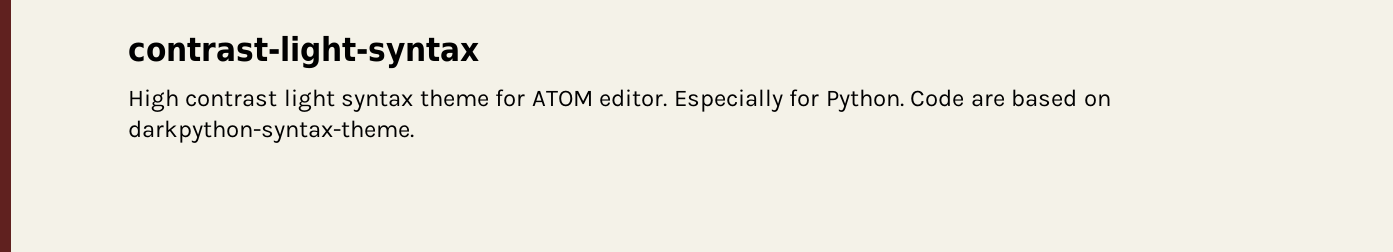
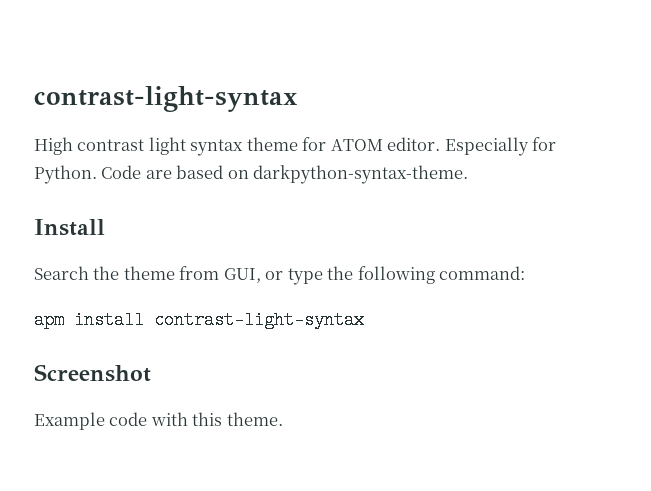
+ Install
+ Search the theme from GUI, or type the following command:
+ apm install contrast-light-syntax
+ Screenshot
+ Example code with this theme.

